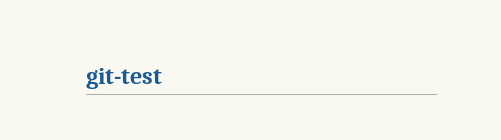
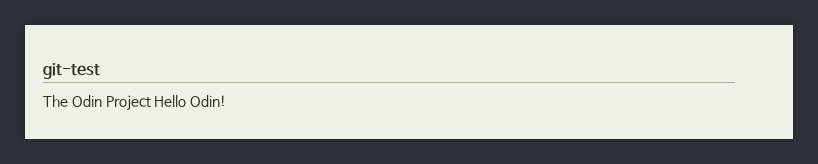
+ The Odin Project Hello Odin!

